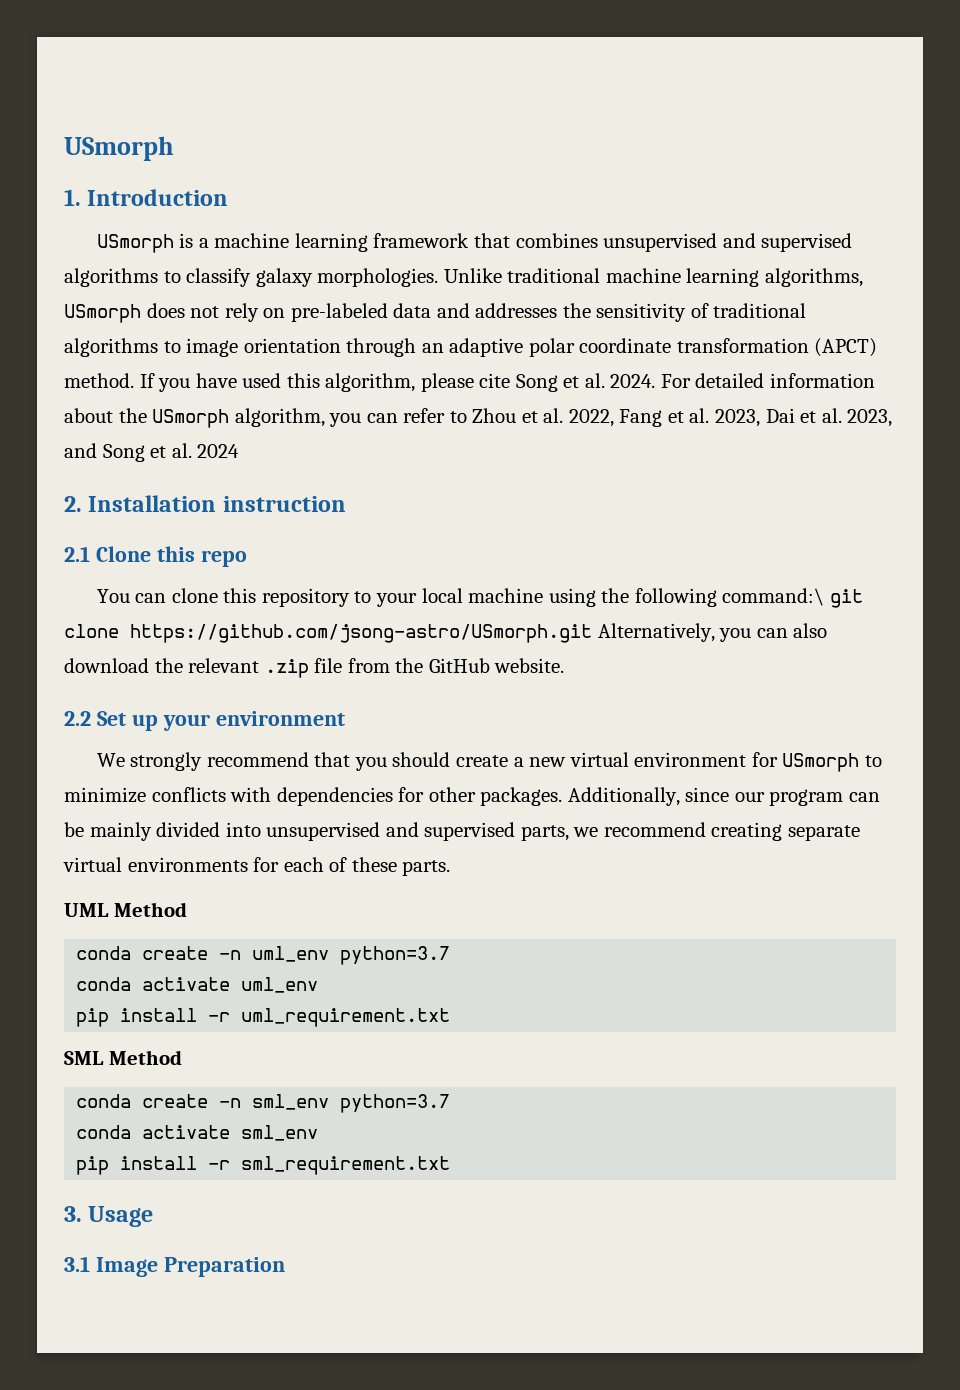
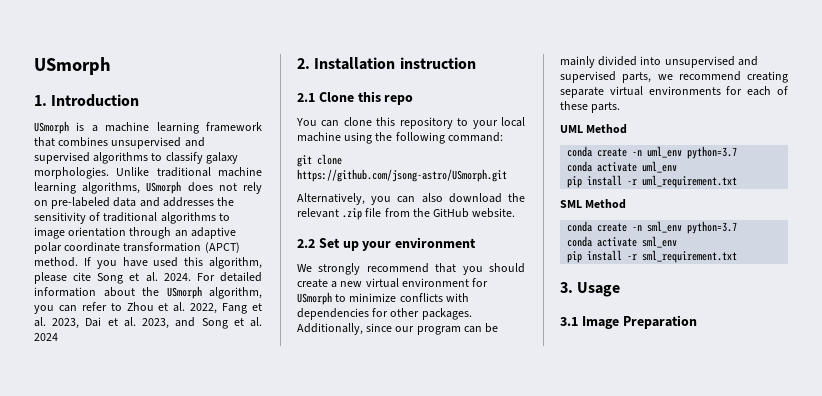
- You can clone this repository to your local machine using the following command:\ git clone https://github.com/jsong-astro/USmorph.git Alternatively, you can also download the relevant .zip file from the GitHub website.
+ You can clone this repository to your local machine using the following command:
+ git clone https://github.com/jsong-astro/USmorph.git
+ Alternatively, you can also download the relevant .zip file from the GitHub website.

